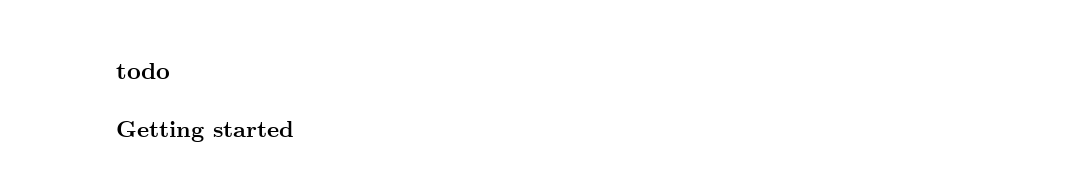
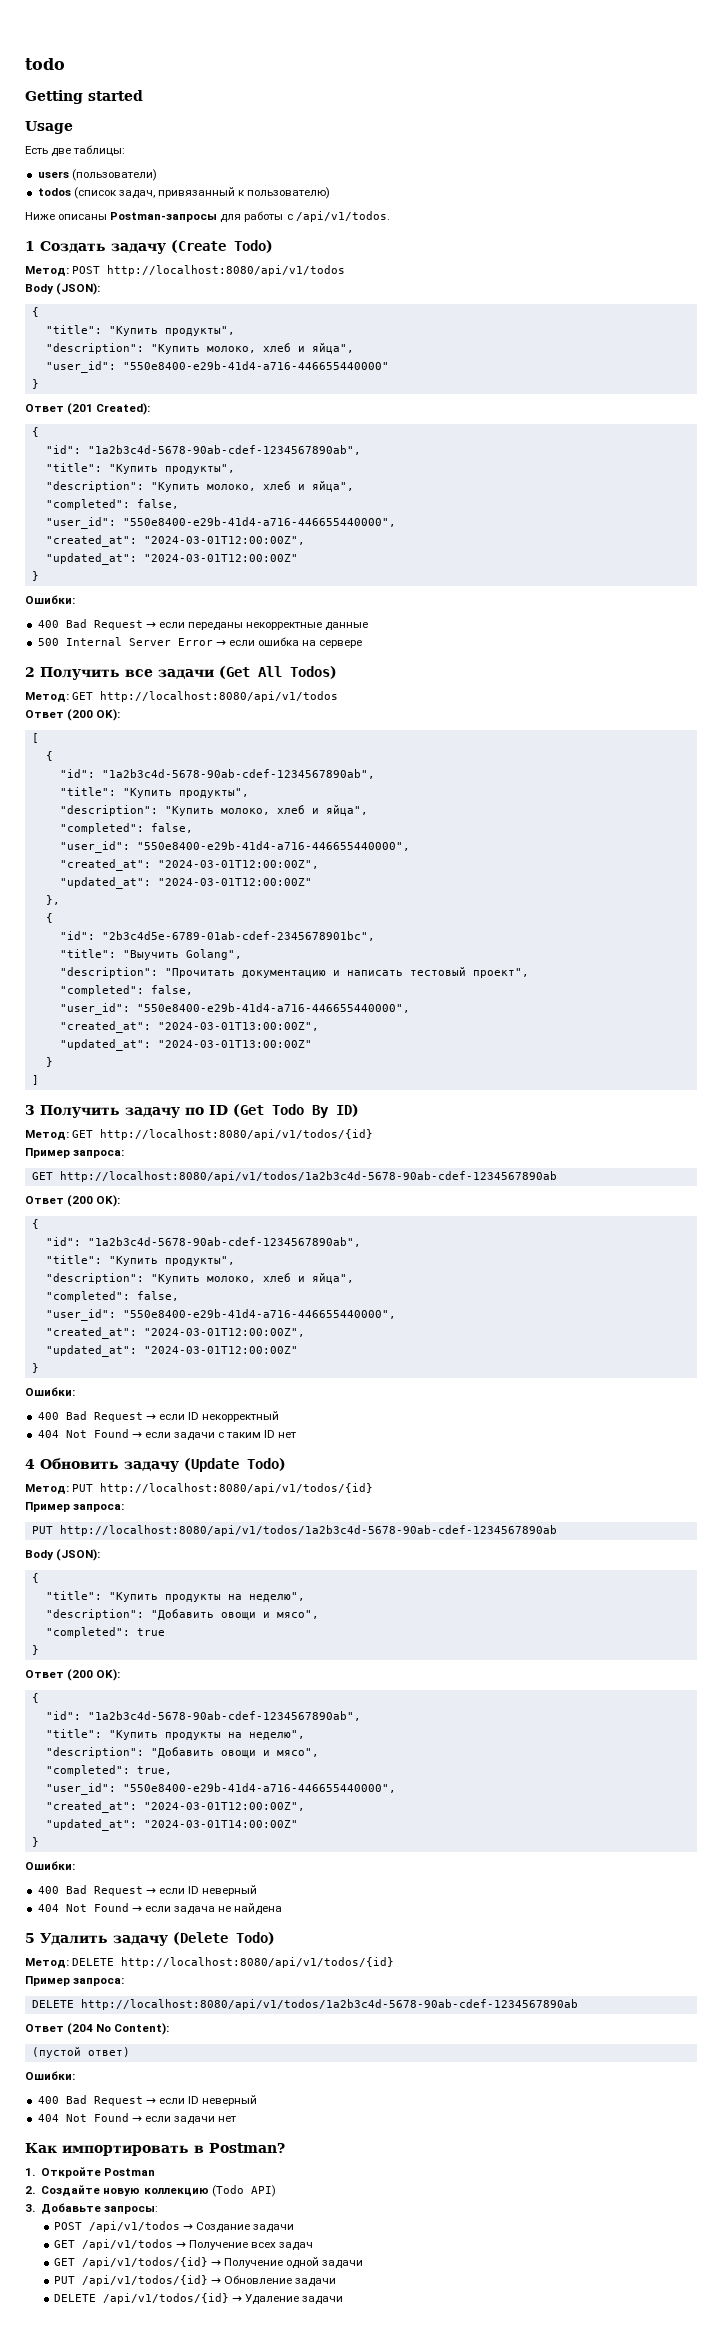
+ Usage
+ Есть две таблицы:
+ users (пользователи)
+ todos (список задач, привязанный к пользователю)
+ Ниже описаны Postman-запросы для работы с /api/v1/todos.
+ 1 Создать задачу (Create Todo)
+ Метод: POST http://localhost:8080/api/v1/todos
+ Body (JSON):
+ {
+ "title": "Купить продукты",
+ "description": "Купить молоко, хлеб и яйца",
+ "user_id": "550e8400-e29b-41d4-a716-446655440000"
+ }
+ Ответ (201 Created):
+ {
+ "id": "1a2b3c4d-5678-90ab-cdef-1234567890ab",
+ "title": "Купить продукты",
+ "description": "Купить молоко, хлеб и яйца",
+ "completed": false,
+ "user_id": "550e8400-e29b-41d4-a716-446655440000",
+ "created_at": "2024-03-01T12:00:00Z",
+ "updated_at": "2024-03-01T12:00:00Z"
+ }
+ Ошибки:
+ 400 Bad Request → если переданы некорректные данные
+ 500 Internal Server Error → если ошибка на сервере
+ 2 Получить все задачи (Get All Todos)
+ Метод: GET http://localhost:8080/api/v1/todos
+ Ответ (200 OK):
+ [
+ {
+ "id": "1a2b3c4d-5678-90ab-cdef-1234567890ab",
+ "title": "Купить продукты",
+ "description": "Купить молоко, хлеб и яйца",
+ "completed": false,
+ "user_id": "550e8400-e29b-41d4-a716-446655440000",
+ "created_at": "2024-03-01T12:00:00Z",
+ "updated_at": "2024-03-01T12:00:00Z"
+ },
+ {
+ "id": "2b3c4d5e-6789-01ab-cdef-2345678901bc",
+ "title": "Выучить Golang",
+ "description": "Прочитать документацию и написать тестовый проект",
+ "completed": false,
+ "user_id": "550e8400-e29b-41d4-a716-446655440000",
+ "created_at": "2024-03-01T13:00:00Z",
+ "updated_at": "2024-03-01T13:00:00Z"
+ }
+ ]
+ 3 Получить задачу по ID (Get Todo By ID)
+ Метод: GET http://localhost:8080/api/v1/todos/{id}
+ Пример запроса:
+ GET http://localhost:8080/api/v1/todos/1a2b3c4d-5678-90ab-cdef-1234567890ab
+ Ответ (200 OK):
+ {
+ "id": "1a2b3c4d-5678-90ab-cdef-1234567890ab",
+ "title": "Купить продукты",
+ "description": "Купить молоко, хлеб и яйца",
+ "completed": false,
+ "user_id": "550e8400-e29b-41d4-a716-446655440000",
+ "created_at": "2024-03-01T12:00:00Z",
+ "updated_at": "2024-03-01T12:00:00Z"
+ }
+ Ошибки:
+ 400 Bad Request → если ID некорректный
+ 404 Not Found → если задачи с таким ID нет
+ 4 Обновить задачу (Update Todo)
+ Метод: PUT http://localhost:8080/api/v1/todos/{id}
+ Пример запроса:
+ PUT http://localhost:8080/api/v1/todos/1a2b3c4d-5678-90ab-cdef-1234567890ab
+ Body (JSON):
+ {
+ "title": "Купить продукты на неделю",
+ "description": "Добавить овощи и мясо",
+ "completed": true
+ }
+ Ответ (200 OK):
+ {
+ "id": "1a2b3c4d-5678-90ab-cdef-1234567890ab",
+ "title": "Купить продукты на неделю",
+ "description": "Добавить овощи и мясо",
+ "completed": true,
+ "user_id": "550e8400-e29b-41d4-a716-446655440000",
+ "created_at": "2024-03-01T12:00:00Z",
+ "updated_at": "2024-03-01T14:00:00Z"
+ }
+ Ошибки:
+ 400 Bad Request → если ID неверный
+ 404 Not Found → если задача не найдена
+ 5 Удалить задачу (Delete Todo)
+ Метод: DELETE http://localhost:8080/api/v1/todos/{id}
+ Пример запроса:
+ DELETE http://localhost:8080/api/v1/todos/1a2b3c4d-5678-90ab-cdef-1234567890ab
+ Ответ (204 No Content):
+ (пустой ответ)
+ Ошибки:
+ 400 Bad Request → если ID неверный
+ 404 Not Found → если задачи нет
+ Как импортировать в Postman?
+ 1. Откройте Postman
+ 2. Создайте новую коллекцию (Todo API)
+ 3. Добавьте запросы:
+ POST /api/v1/todos → Создание задачи
+ GET /api/v1/todos → Получение всех задач
+ GET /api/v1/todos/{id} → Получение одной задачи
+ PUT /api/v1/todos/{id} → Обновление задачи
+ DELETE /api/v1/todos/{id} → Удаление задачи

